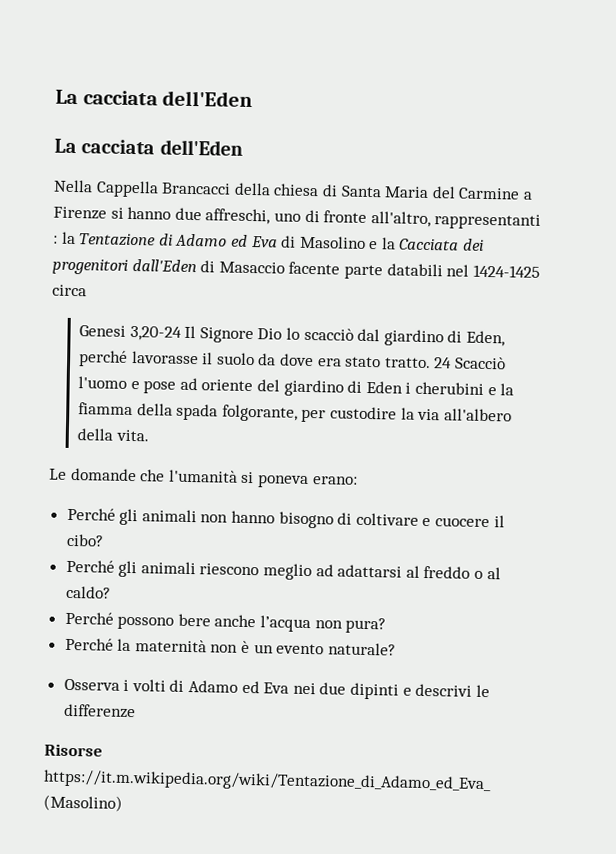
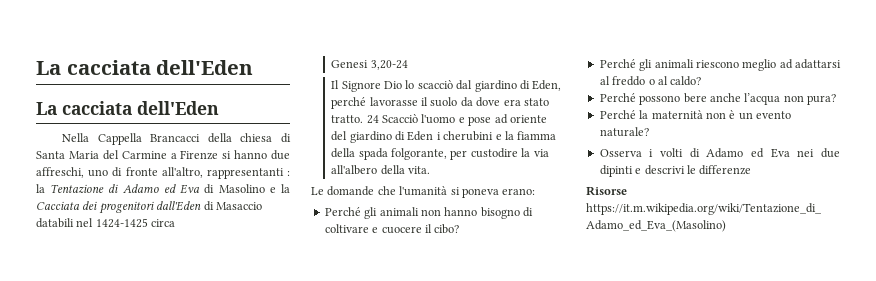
- Nella Cappella Brancacci della chiesa di Santa Maria del Carmine a Firenze si hanno due affreschi, uno di fronte all'altro, rappresentanti : la Tentazione di Adamo ed Eva di Masolino e la Cacciata dei progenitori dall'Eden di Masaccio facente parte databili nel 1424-1425 circa
+ Nella Cappella Brancacci della chiesa di Santa Maria del Carmine a Firenze si hanno due affreschi, uno di fronte all'altro, rappresentanti : la Tentazione di Adamo ed Eva di Masolino e la Cacciata dei progenitori dall'Eden di Masaccio databili nel 1424-1425 circa
- Genesi 3,20-24 Il Signore Dio lo scacciò dal giardino di Eden, perché lavorasse il suolo da dove era stato tratto.
+ Genesi 3,20-24
+ Il Signore Dio lo scacciò dal giardino di Eden, perché lavorasse il suolo da dove era stato tratto.

